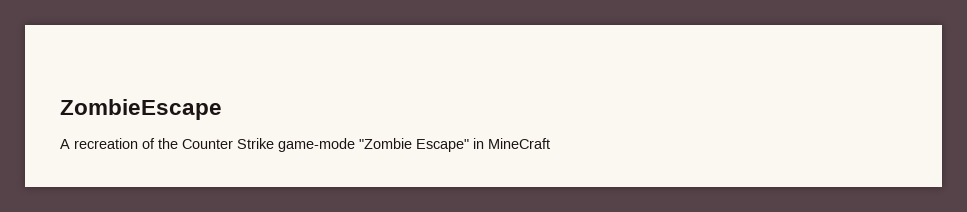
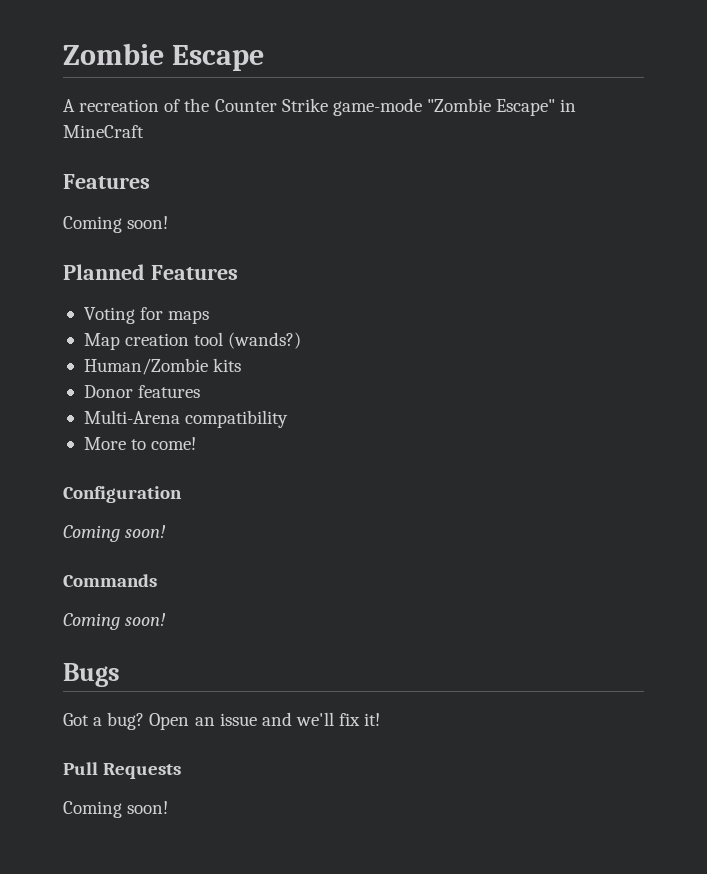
- ZombieEscape
+ Zombie Escape
  A recreation of the Counter Strike game-mode "Zombie Escape" in MineCraft
+ Features
+ Coming soon!
+ Planned Features
+ Voting for maps
+ Map creation tool (wands?)
+ Human/Zombie kits
+ Donor features
+ Multi-Arena compatibility
+ More to come!
+ Configuration
+ Coming soon!
+ Commands
+ Coming soon!
+ Bugs
+ Got a bug? Open an issue and we'll fix it!
+ Pull Requests
+ Coming soon!

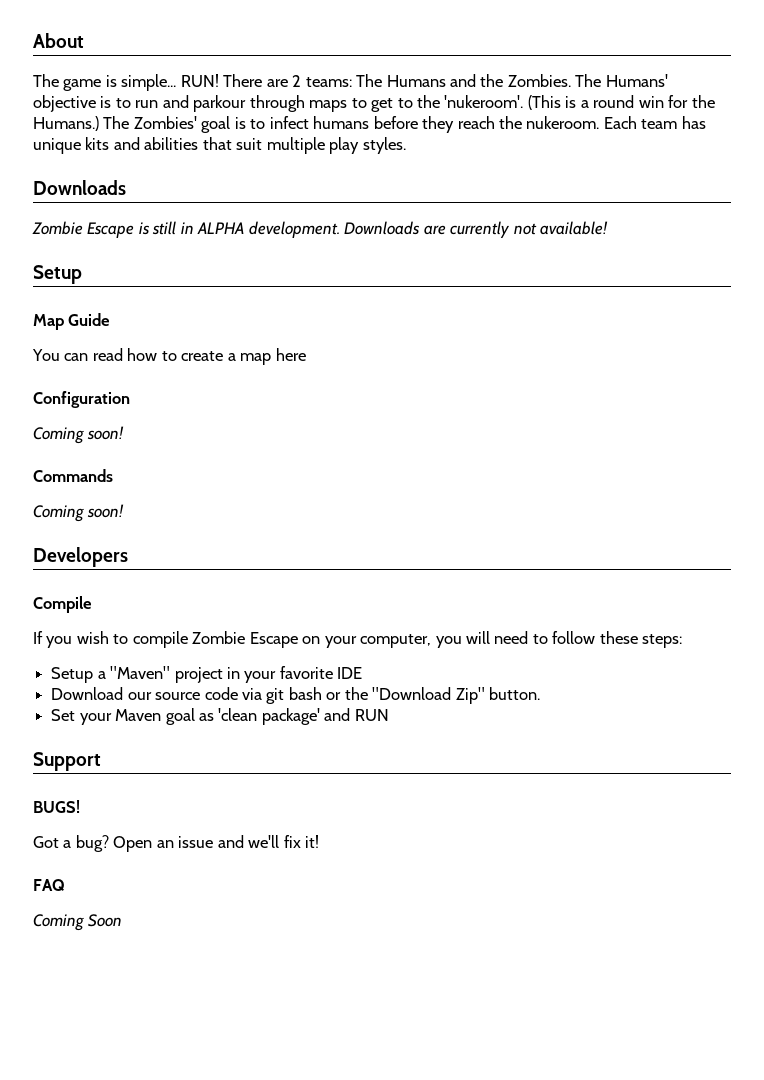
- Zombie Escape
- A recreation of the Counter Strike game-mode "Zombie Escape" in MineCraft
- Features
- Coming soon!
- Planned Features
- Voting for maps
- Map creation tool (wands?)
- Human/Zombie kits
- Donor features
- Multi-Arena compatibility
- More to come!
+ About
+ The game is simple... RUN! There are 2 teams: The Humans and the Zombies. The Humans' objective is to run and parkour through maps to get to the 'nukeroom'. (This is a round win for the Humans.) The Zombies' goal is to infect humans before they reach the nukeroom. Each team has unique kits and abilities that suit multiple play styles.
+ Downloads
+ Zombie Escape is still in ALPHA development. Downloads are currently not available!
+ Setup
+ Map Guide
+ You can read how to create a map here
- Bugs
+ Developers
+ Compile
+ If you wish to compile Zombie Escape on your computer, you will need to follow these steps:
+ Setup a "Maven" project in your favorite IDE
+ Download our source code via git bash or the "Download Zip" button.
+ Set your Maven goal as 'clean package' and RUN
+ Support
+ BUGS!
- Pull Requests
- Coming soon!
+ FAQ
+ Coming Soon

